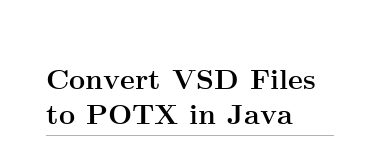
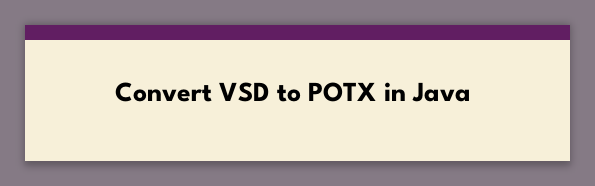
- Convert VSD Files to POTX in Java
+ Convert VSD to POTX in Java

